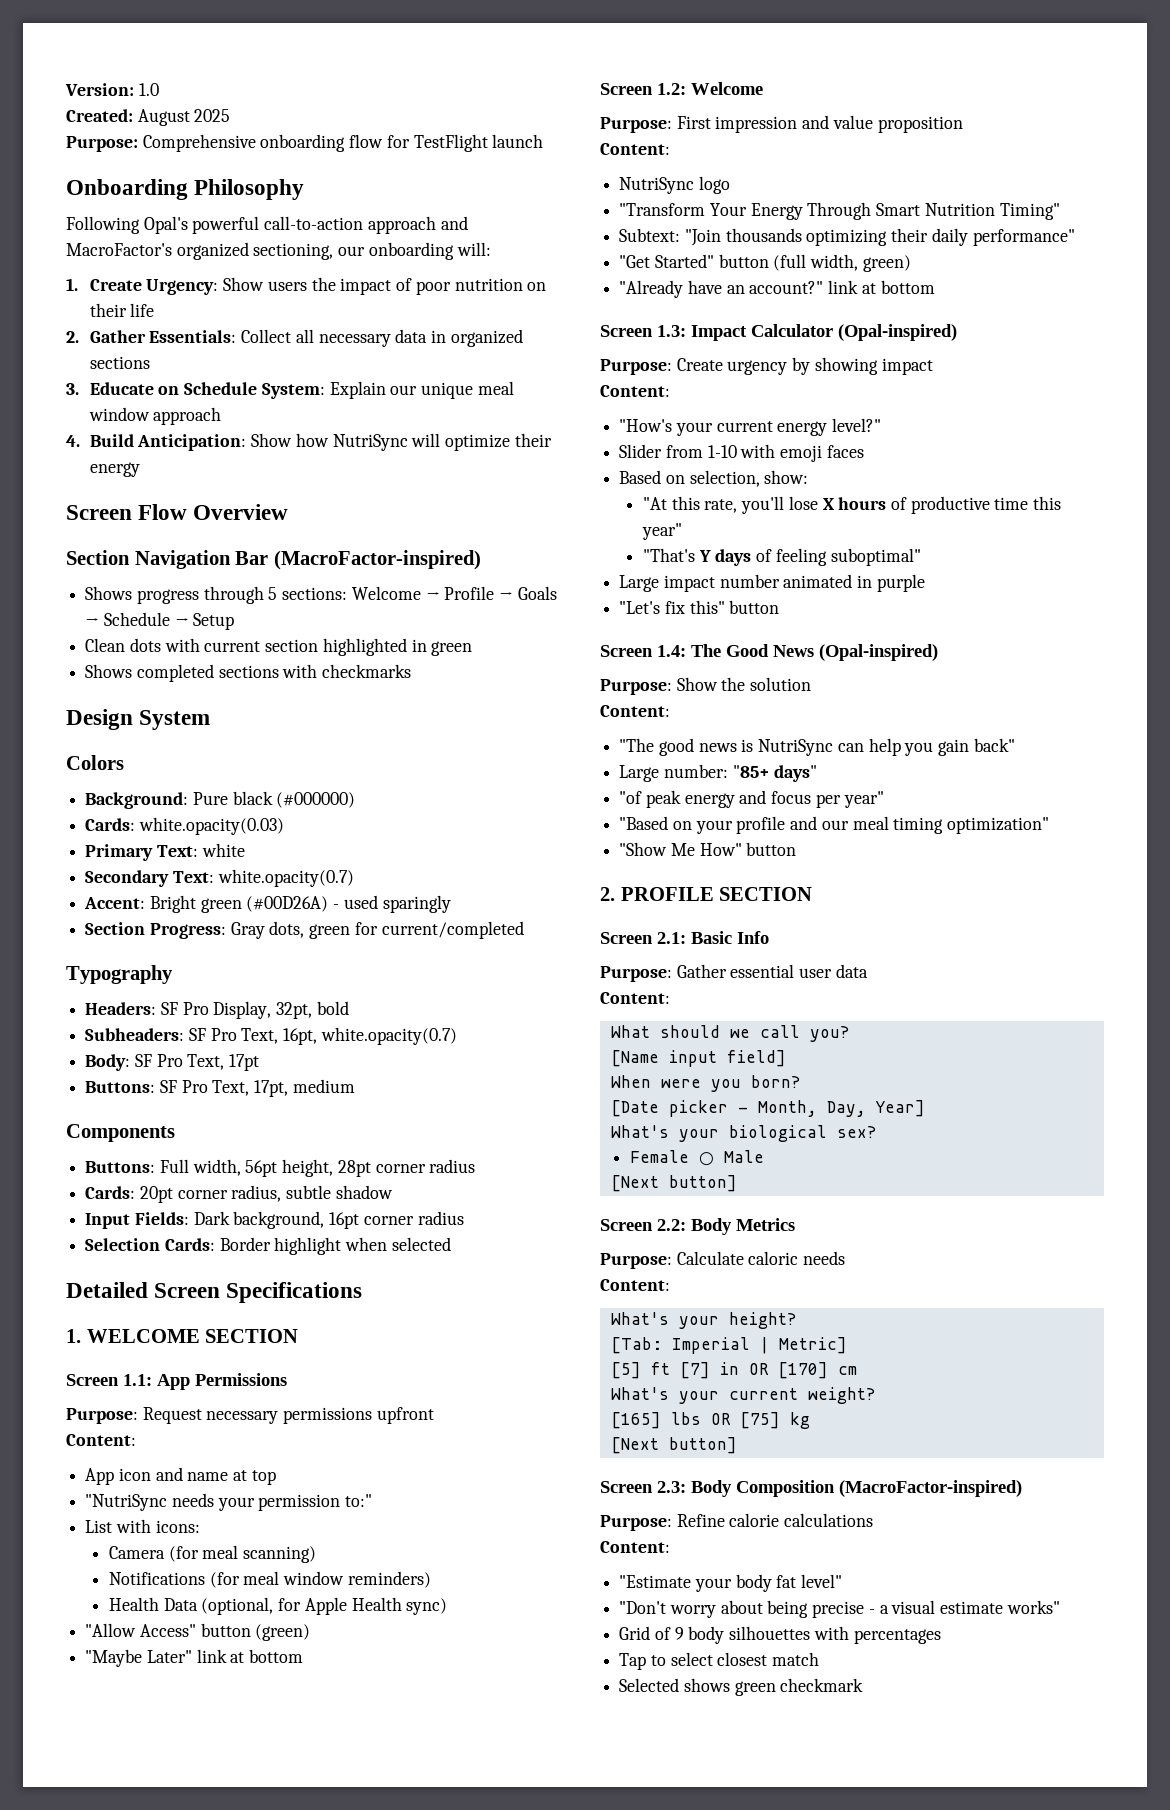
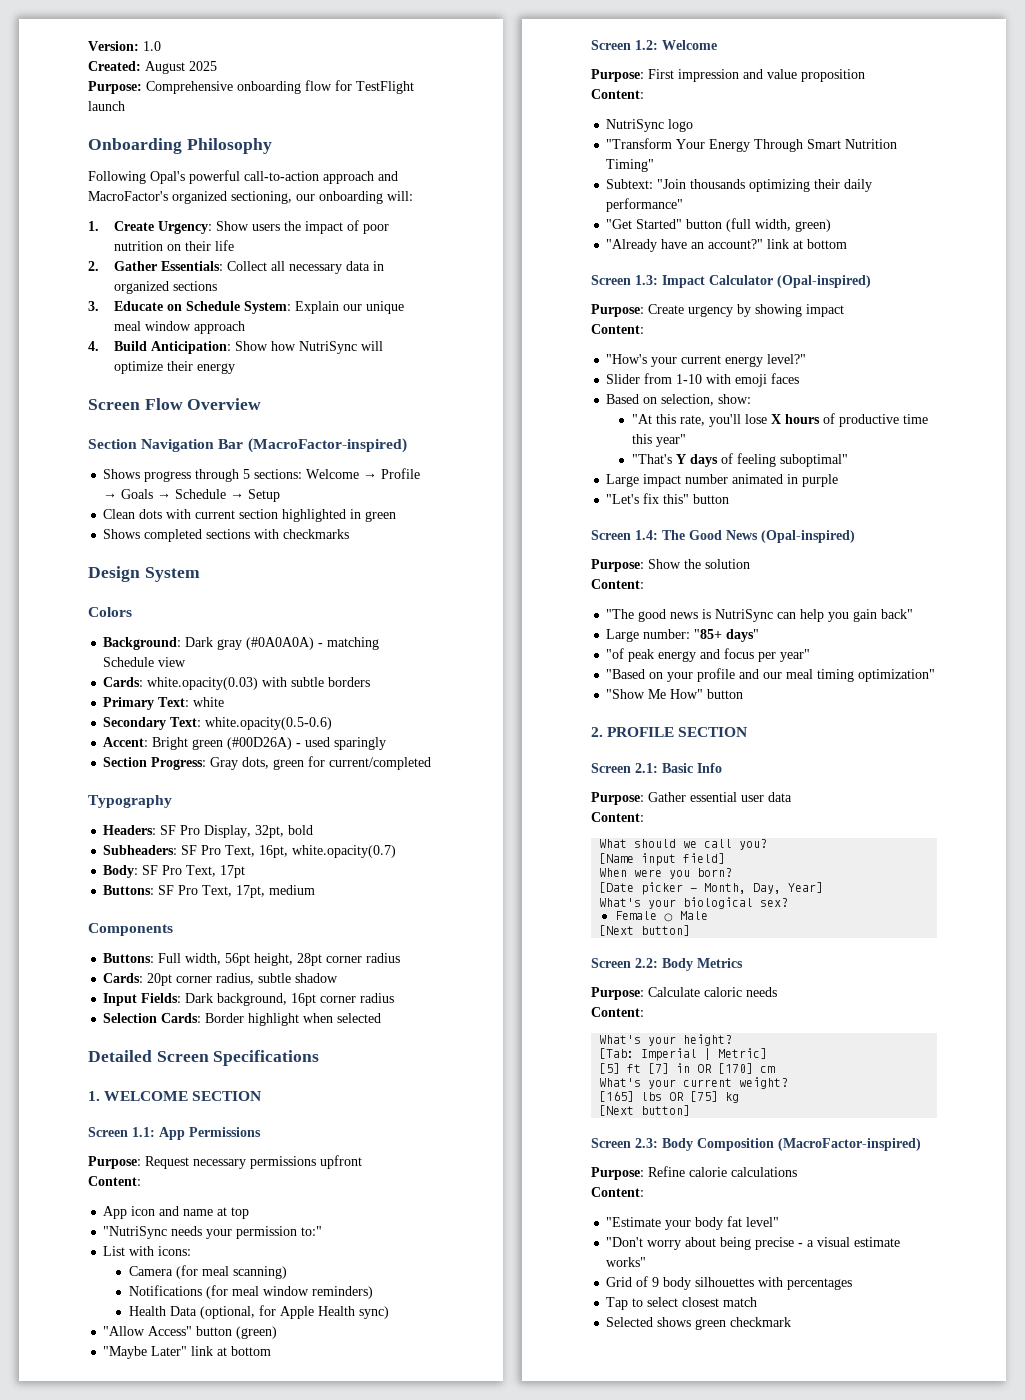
- Background: Pure black (#000000)
+ Background: Dark gray (#0A0A0A) - matching Schedule view
- Cards: white.opacity(0.03)
+ Cards: white.opacity(0.03) with subtle borders
- Secondary Text: white.opacity(0.7)
+ Secondary Text: white.opacity(0.5-0.6)

